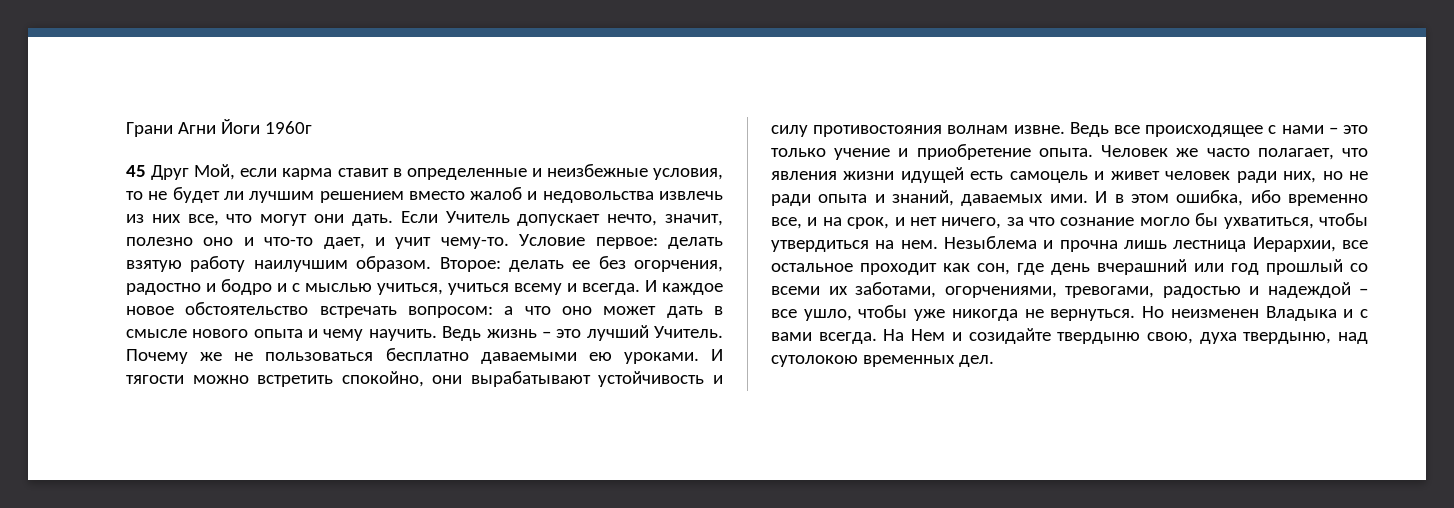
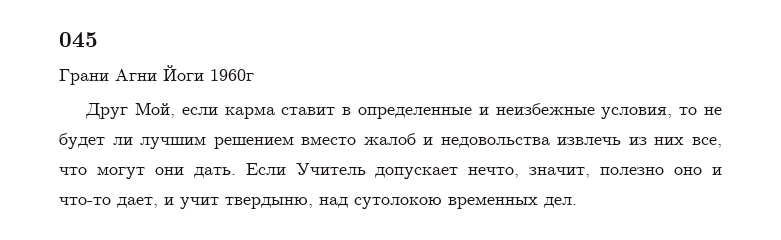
+ 045
- 45 Друг Мой, если карма ставит в определенные и неизбежные условия, то не будет ли лучшим решением вместо жалоб и недовольства извлечь из них все, что могут они дать.
+ Друг Мой, если карма ставит в определенные и неизбежные условия, то не будет ли лучшим решением вместо жалоб и недовольства извлечь из них все, что могут они дать.
- Если Учитель допускает нечто, значит, полезно оно и что-то дает, и учит чему-то. Условие первое: делать взятую работу наилучшим образом. Второе: делать ее без огорчения, радостно и бодро и с мыслью учиться, учиться всему и всегда. И каждое новое обстоятельство встречать вопросом: а что оно может дать в смысле нового опыта и чему научить. Ведь жизнь – это лучший Учитель. Почему же не пользоваться бесплатно даваемыми ею уроками. И тягости можно встретить спокойно, они вырабатывают устойчивость и силу противостояния волнам извне. Ведь все происходящее с нами – это только учение и приобретение опыта. Человек же часто полагает, что явления жизни идущей есть самоцель и живет человек ради них, но не ради опыта и знаний, даваемых ими. И в этом ошибка, ибо временно все, и на срок, и нет ничего, за что сознание могло бы ухватиться, чтобы утвердиться на нем. Незыблема и прочна лишь лестница Иерархии, все остальное проходит как сон, где день вчерашний или год прошлый со всеми их заботами, огорчениями, тревогами, радостью и надеждой – все ушло, чтобы уже никогда не вернуться. Но неизменен Владыка и с вами всегда. На Нем и созидайте твердыню свою, духа твердыню, над сутолокою временных дел.
+ Если Учитель допускает нечто, значит, полезно оно и что-то дает, и учит твердыню, над сутолокою временных дел.

